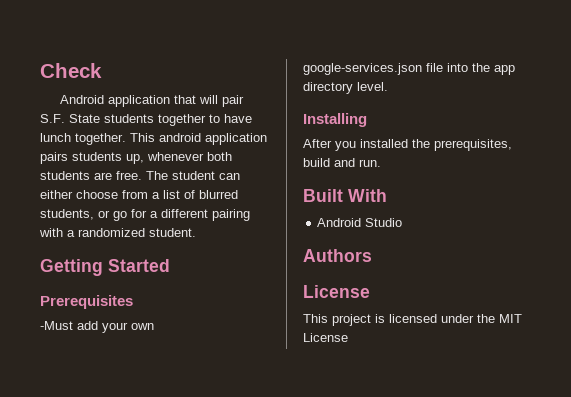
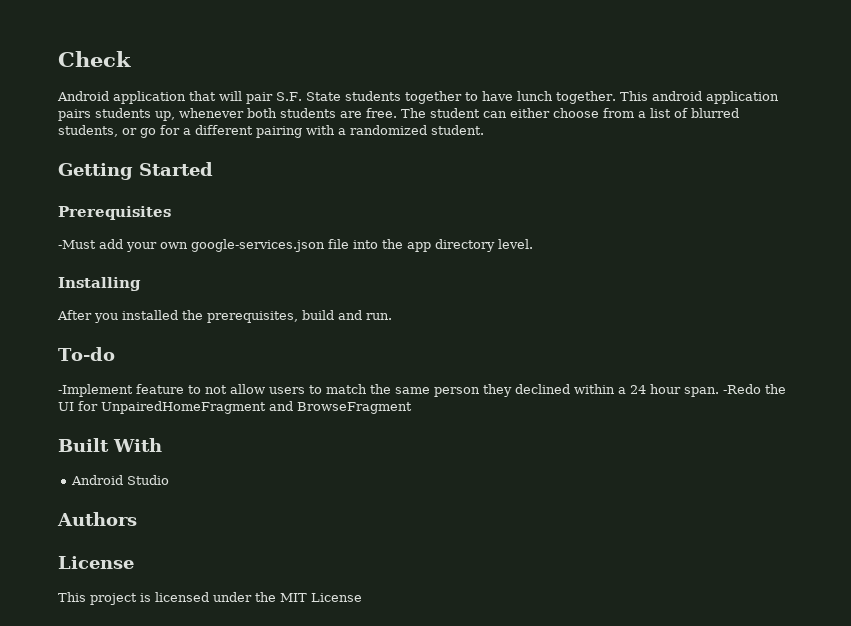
+ To-do
+ -Implement feature to not allow users to match the same person they declined within a 24 hour span. -Redo the UI for UnpairedHomeFragment and BrowseFragment

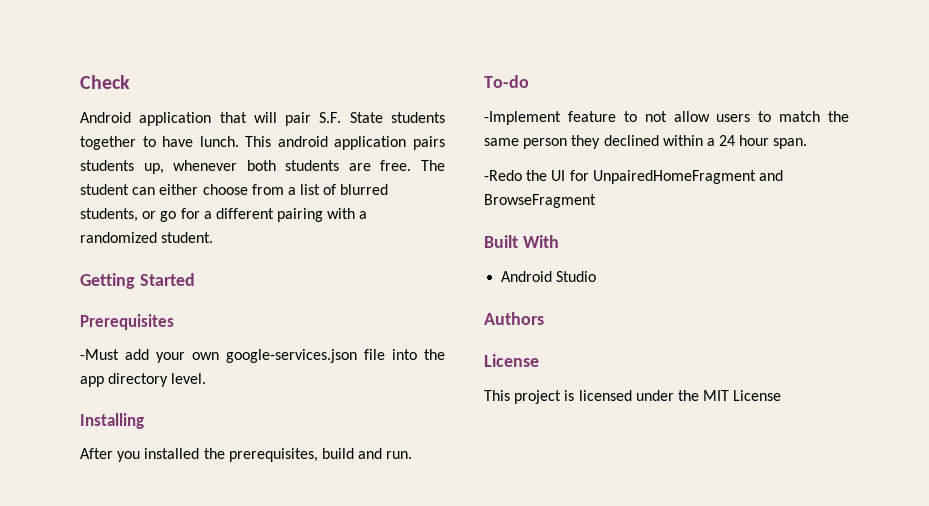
- Android application that will pair S.F. State students together to have lunch together.
+ Android application that will pair S.F. State students together to have lunch.
- -Implement feature to not allow users to match the same person they declined within a 24 hour span. -Redo the UI for UnpairedHomeFragment and BrowseFragment
+ -Implement feature to not allow users to match the same person they declined within a 24 hour span.
+ -Redo the UI for UnpairedHomeFragment and BrowseFragment

